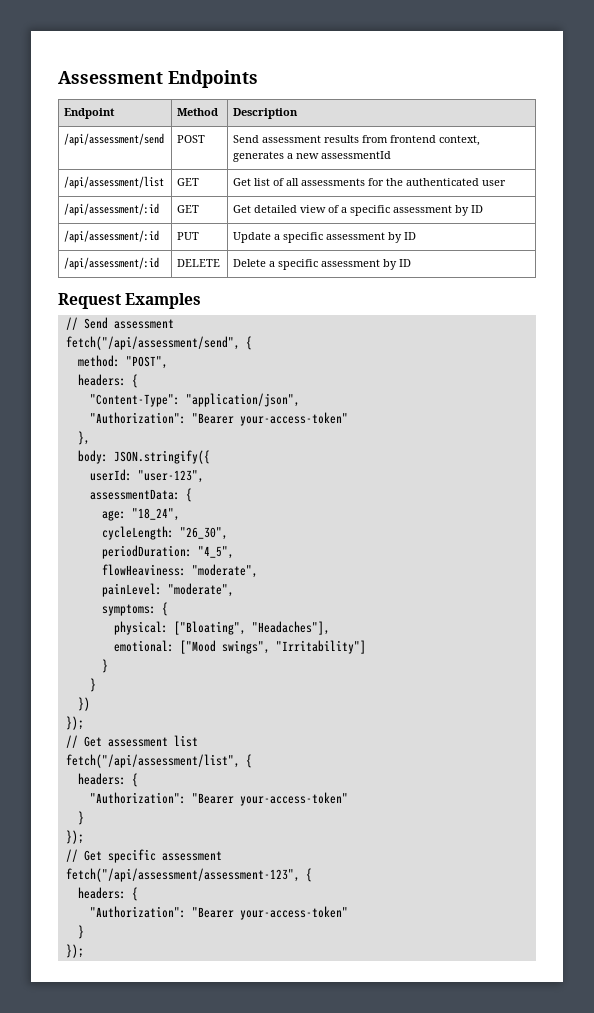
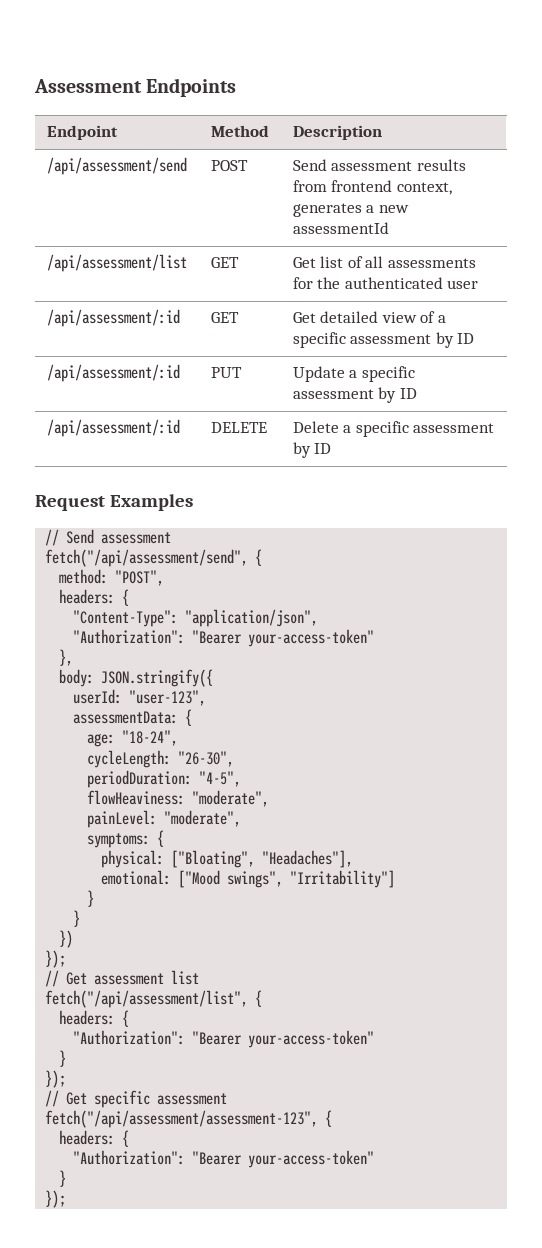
- age: "18_24",
+ age: "18-24",
- cycleLength: "26_30",
+ cycleLength: "26-30",
- periodDuration: "4_5",
+ periodDuration: "4-5",

